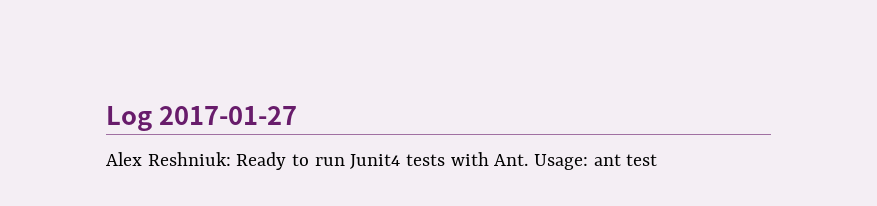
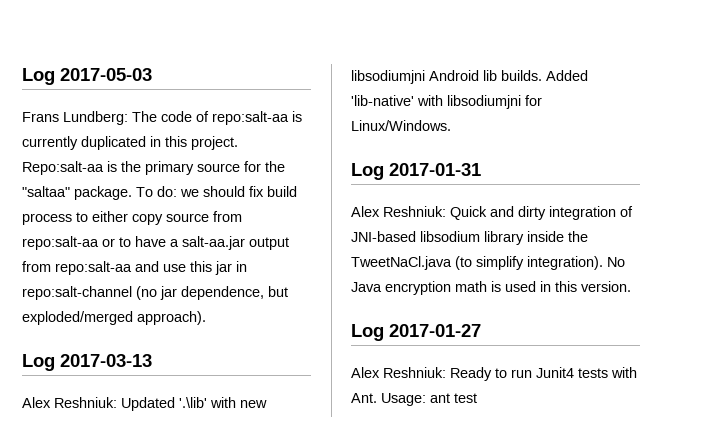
+ Log 2017-05-03
+ Frans Lundberg: The code of repo:salt-aa is currently duplicated in this project. Repo:salt-aa is the primary source for the "saltaa" package. To do: we should fix build process to either copy source from repo:salt-aa or to have a salt-aa.jar output from repo:salt-aa and use this jar in repo:salt-channel (no jar dependence, but exploded/merged approach).
+ Log 2017-03-13
+ Alex Reshniuk: Updated '.\lib' with new libsodiumjni Android lib builds. Added 'lib-native' with libsodiumjni for Linux/Windows.
+ Log 2017-01-31
+ Alex Reshniuk: Quick and dirty integration of JNI-based libsodium library inside the TweetNaCl.java (to simplify integration). No Java encryption math is used in this version.

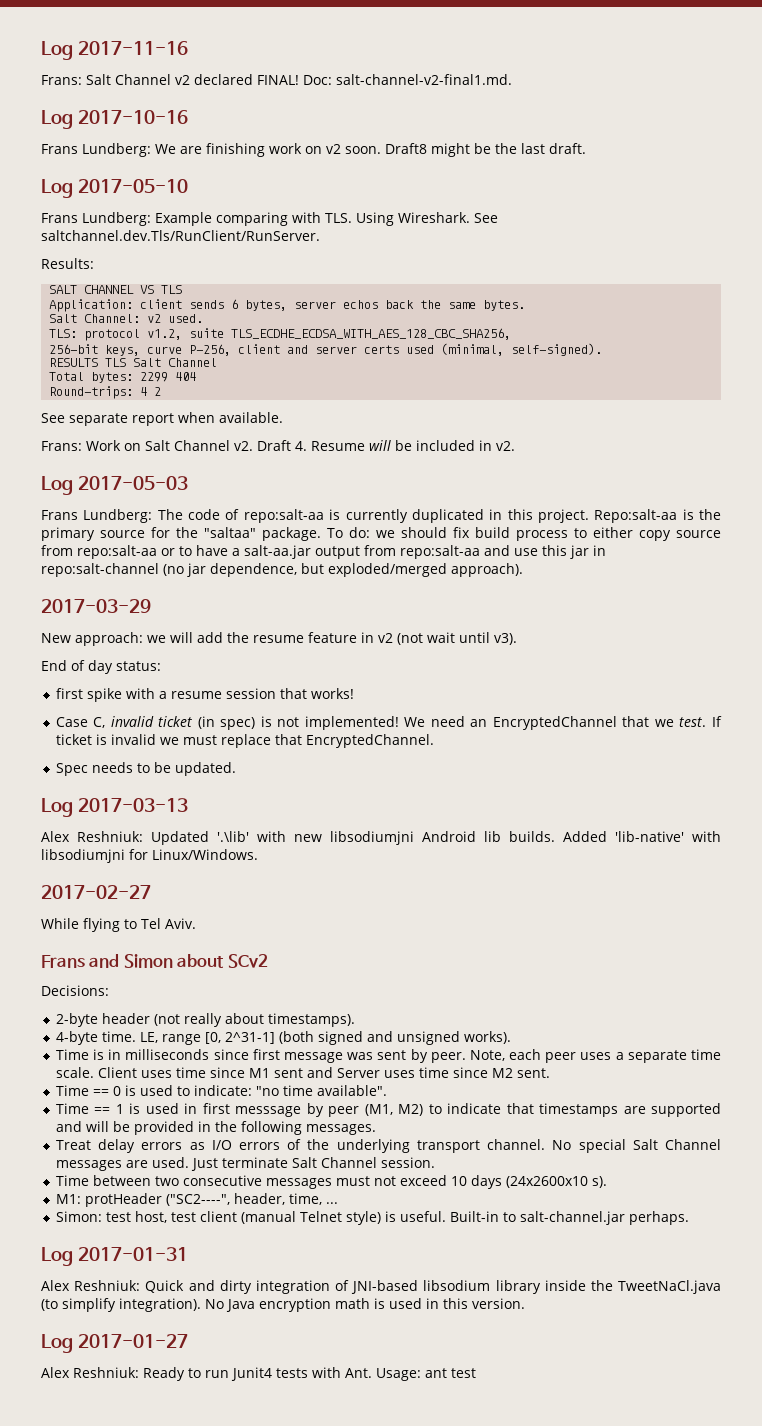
+ Log 2017-11-16
+ Frans: Salt Channel v2 declared FINAL! Doc: salt-channel-v2-final1.md.
+ Log 2017-10-16
+ Frans Lundberg: We are finishing work on v2 soon. Draft8 might be the last draft.
+ Log 2017-05-10
+ Frans Lundberg: Example comparing with TLS. Using Wireshark. See saltchannel.dev.Tls/RunClient/RunServer.
+ Results:
+ SALT CHANNEL VS TLS
+ Application: client sends 6 bytes, server echos back the same bytes.
+ Salt Channel: v2 used.
+ TLS: protocol v1.2, suite TLS_ECDHE_ECDSA_WITH_AES_128_CBC_SHA256,
+ 256-bit keys, curve P-256, client and server certs used (minimal, self-signed).
+ RESULTS TLS Salt Channel
+ Total bytes: 2299 404
+ Round-trips: 4 2
+ See separate report when available.
+ Frans: Work on Salt Channel v2. Draft 4. Resume will be included in v2.
+ 2017-03-29
+ New approach: we will add the resume feature in v2 (not wait until v3).
+ End of day status:
+ first spike with a resume session that works!
+ Case C, invalid ticket (in spec) is not implemented! We need an EncryptedChannel that we test. If ticket is invalid we must replace that EncryptedChannel.
+ Spec needs to be updated.
+ 2017-02-27
+ While flying to Tel Aviv.
+ Frans and Simon about SCv2
+ Decisions:
+ 2-byte header (not really about timestamps).
+ 4-byte time. LE, range [0, 2^31-1] (both signed and unsigned works).
+ Time is in milliseconds since first message was sent by peer. Note, each peer uses a separate time scale. Client uses time since M1 sent and Server uses time since M2 sent.
+ Time == 0 is used to indicate: "no time available".
+ Time == 1 is used in first messsage by peer (M1, M2) to indicate that timestamps are supported and will be provided in the following messages.
+ Treat delay errors as I/O errors of the underlying transport channel. No special Salt Channel messages are used. Just terminate Salt Channel session.
+ Time between two consecutive messages must not exceed 10 days (24x2600x10 s).
+ M1: protHeader ("SC2----", header, time, ...
+ Simon: test host, test client (manual Telnet style) is useful. Built-in to salt-channel.jar perhaps.

